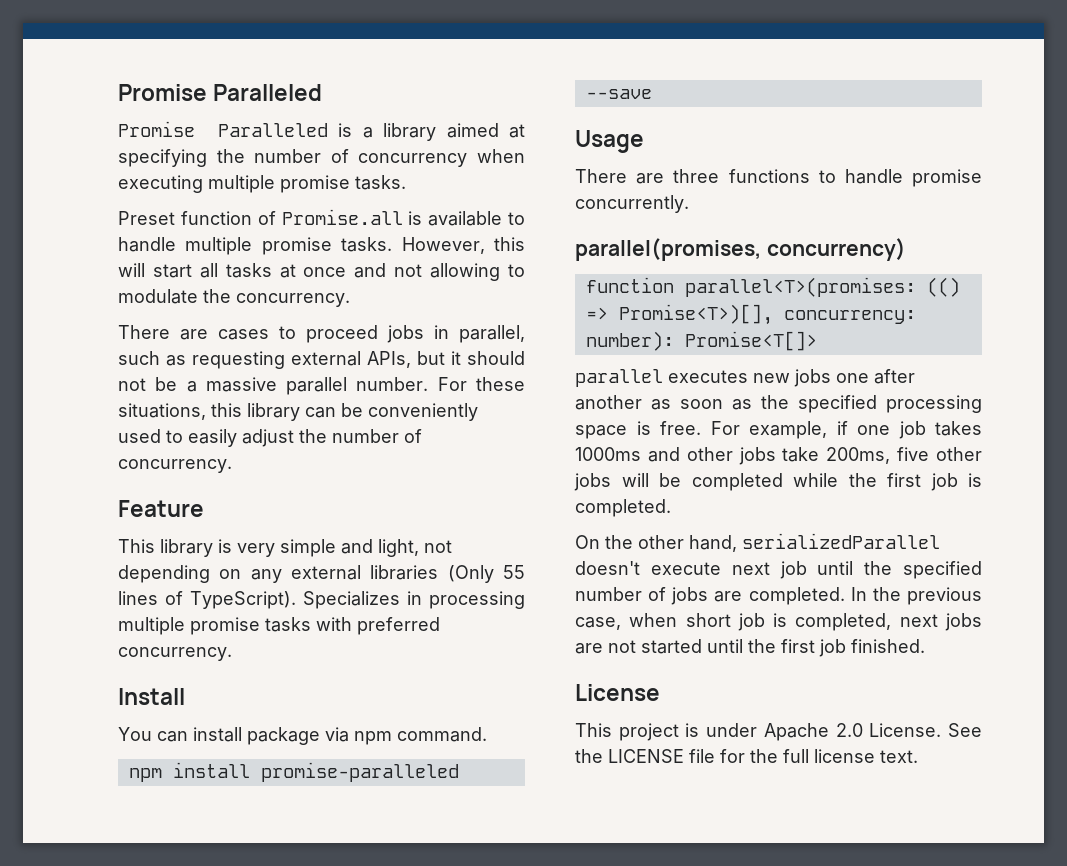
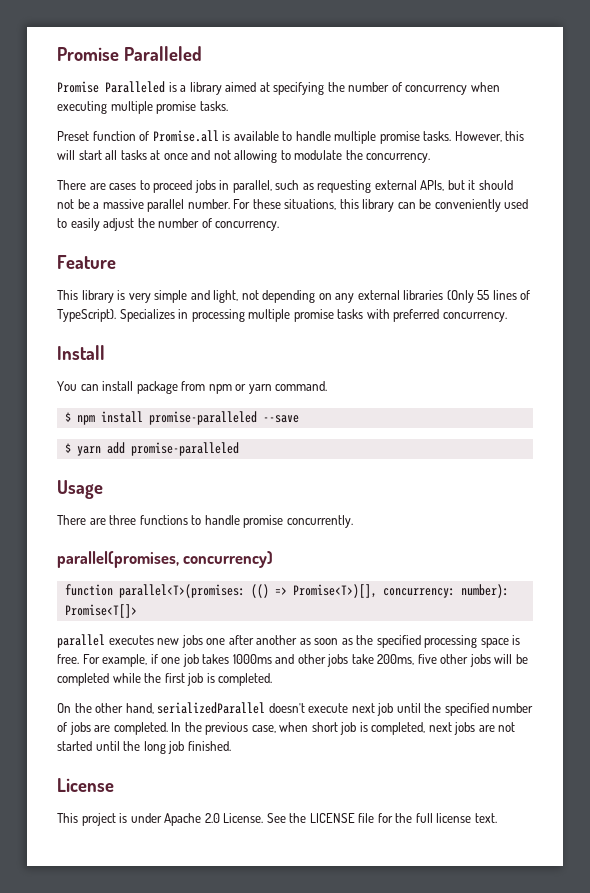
- You can install package via npm command.
+ You can install package from npm or yarn command.
- npm install promise-paralleled --save
+ $ npm install promise-paralleled --save
+ $ yarn add promise-paralleled
- In the previous case, when short job is completed, next jobs are not started until the first job finished.
+ In the previous case, when short job is completed, next jobs are not started until the long job finished.

